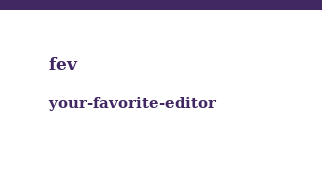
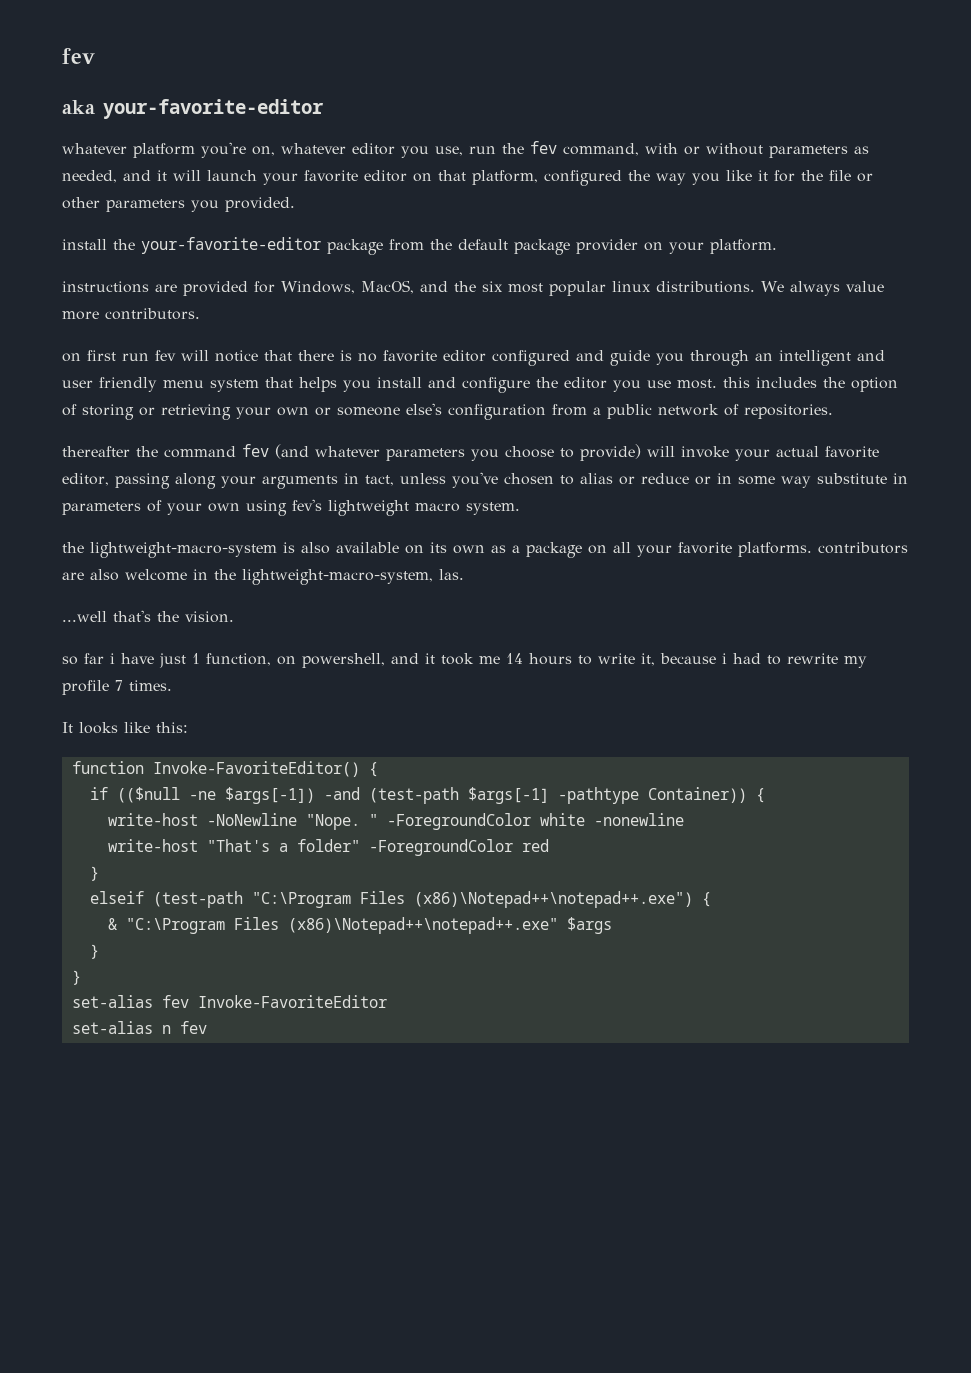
- your-favorite-editor
+ aka your-favorite-editor
+ whatever platform you're on, whatever editor you use, run the fev command, with or without parameters as needed, and it will launch your favorite editor on that platform, configured the way you like it for the file or other parameters you provided.
+ install the your-favorite-editor package from the default package provider on your platform.
+ instructions are provided for Windows, MacOS, and the six most popular linux distributions. We always value more contributors.
+ on first run fev will notice that there is no favorite editor configured and guide you through an intelligent and user friendly menu system that helps you install and configure the editor you use most. this includes the option of storing or retrieving your own or someone else's configuration from a public network of repositories.
+ thereafter the command fev (and whatever parameters you choose to provide) will invoke your actual favorite editor, passing along your arguments in tact, unless you've chosen to alias or reduce or in some way substitute in parameters of your own using fev's lightweight macro system.
+ the lightweight-macro-system is also available on its own as a package on all your favorite platforms. contributors are also welcome in the lightweight-macro-system, las.
+ ...well that's the vision.
+ so far i have just 1 function, on powershell, and it took me 14 hours to write it, because i had to rewrite my profile 7 times.
+ It looks like this:
+ function Invoke-FavoriteEditor() {
+ if (($null -ne $args[-1]) -and (test-path $args[-1] -pathtype Container)) {
+ write-host -NoNewline "Nope. " -ForegroundColor white -nonewline
+ write-host "That's a folder" -ForegroundColor red
+ }
+ elseif (test-path "C:\Program Files (x86)\Notepad++\notepad++.exe") {
+ & "C:\Program Files (x86)\Notepad++\notepad++.exe" $args
+ }
+ }
+ set-alias fev Invoke-FavoriteEditor
+ set-alias n fev

